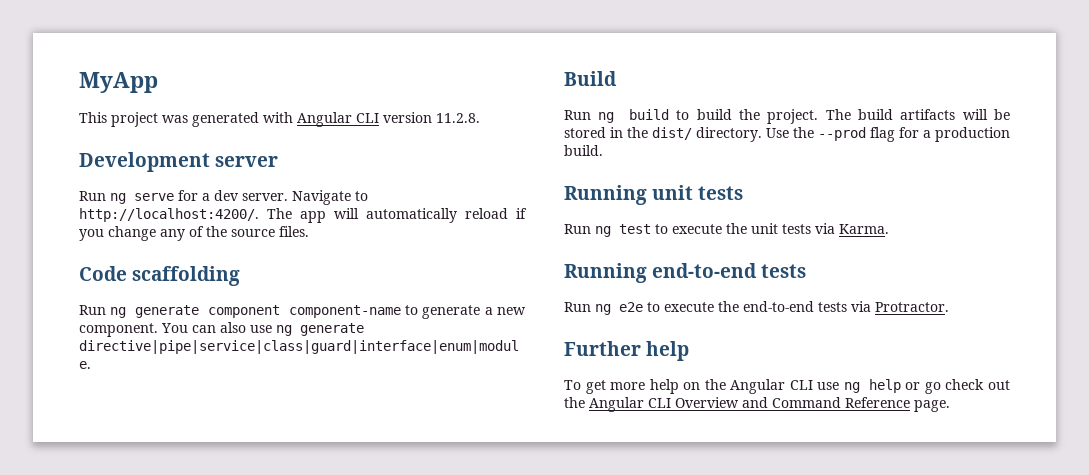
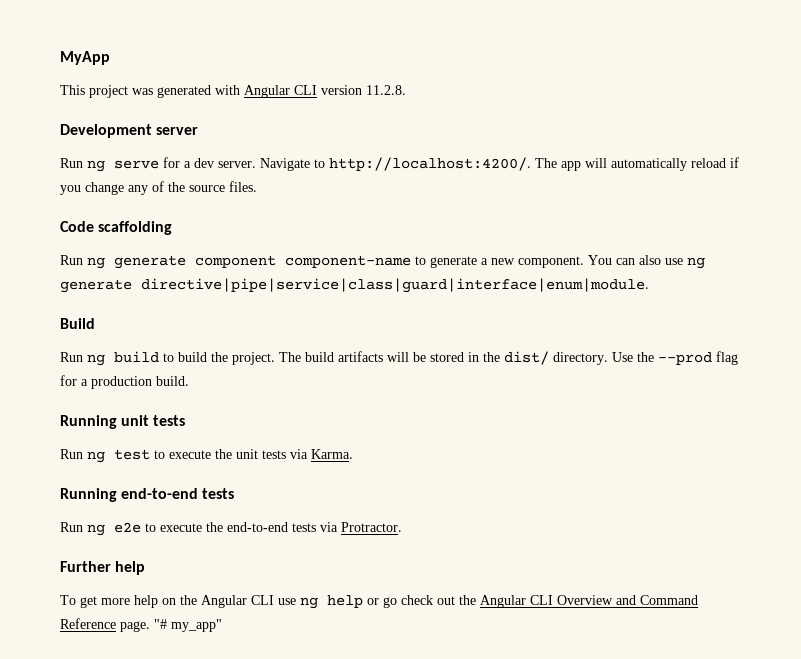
+ "# my_app"

